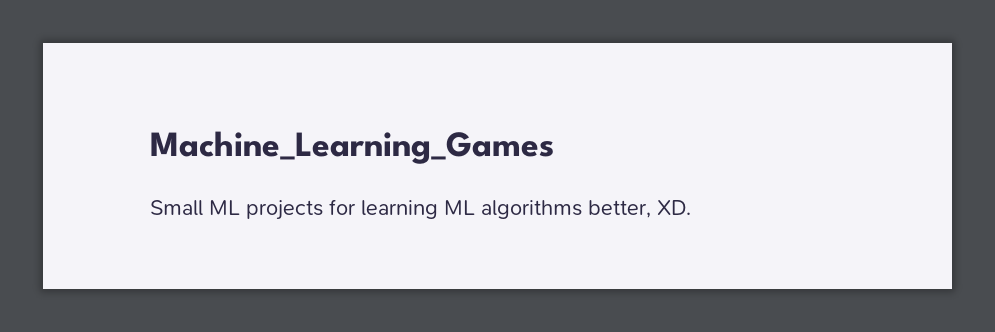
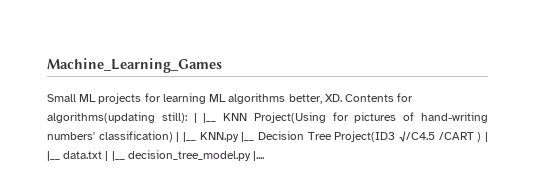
- Small ML projects for learning ML algorithms better, XD.
+ Small ML projects for learning ML algorithms better, XD. Contents for algorithms(updating still): | |__ KNN Project(Using for pictures of hand-writing numbers' classification) | |__ KNN.py |__ Decision Tree Project(ID3 √/C4.5 /CART ) | |__ data.txt | |__ decision_tree_model.py |....

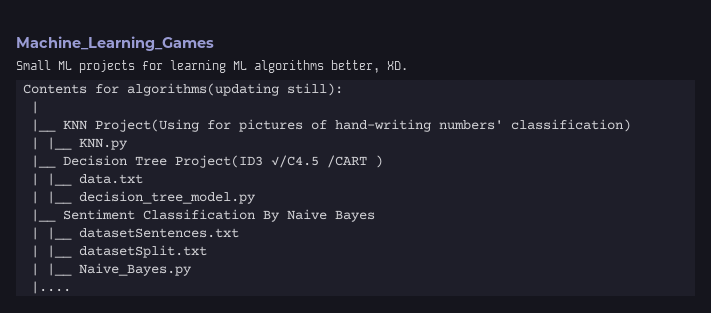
- Small ML projects for learning ML algorithms better, XD. Contents for algorithms(updating still): | |__ KNN Project(Using for pictures of hand-writing numbers' classification) | |__ KNN.py |__ Decision Tree Project(ID3 √/C4.5 /CART ) | |__ data.txt | |__ decision_tree_model.py |....
+ Small ML projects for learning ML algorithms better, XD.
+ Contents for algorithms(updating still):
+ |
+ |__ KNN Project(Using for pictures of hand-writing numbers' classification)
+ | |__ KNN.py
+ |__ Decision Tree Project(ID3 √/C4.5 /CART )
+ | |__ data.txt
+ | |__ decision_tree_model.py
+ |__ Sentiment Classification By Naive Bayes
+ | |__ datasetSentences.txt
+ | |__ datasetSplit.txt
+ | |__ Naive_Bayes.py
+ |....

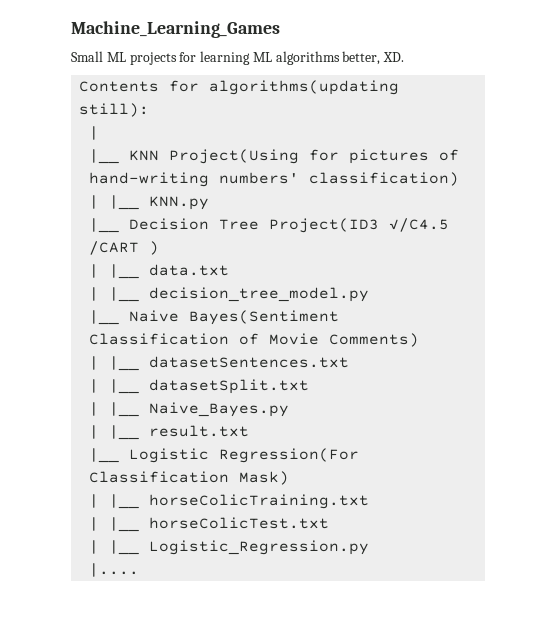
- |__ Sentiment Classification By Naive Bayes
+ |__ Naive Bayes(Sentiment Classification of Movie Comments)
+ | |__ result.txt
+ |__ Logistic Regression(For Classification Mask)
+ | |__ horseColicTraining.txt
+ | |__ horseColicTest.txt
+ | |__ Logistic_Regression.py

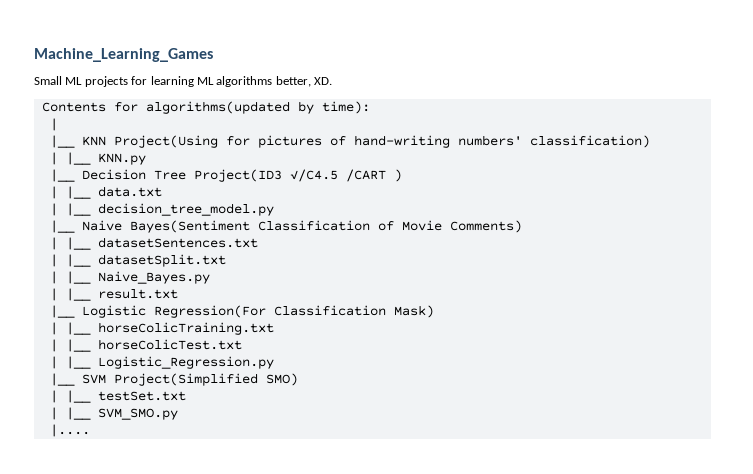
- Contents for algorithms(updating still):
+ Contents for algorithms(updated by time):
+ |__ SVM Project(Simplified SMO)
+ | |__ testSet.txt
+ | |__ SVM_SMO.py

